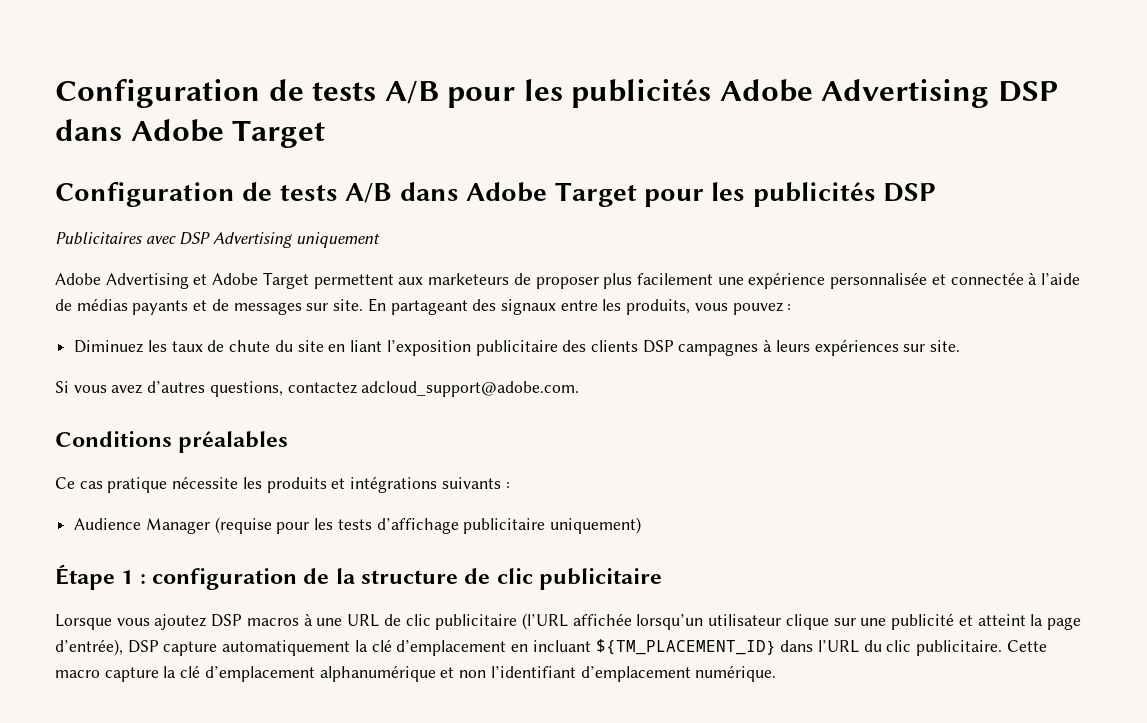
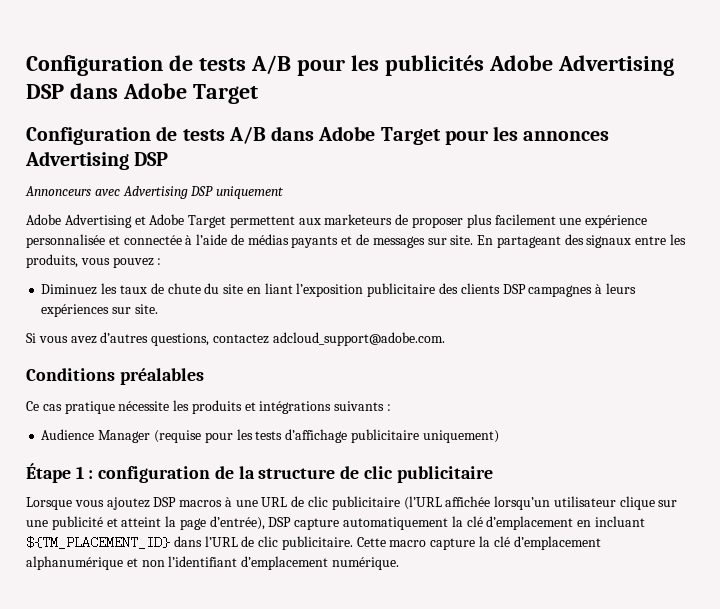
- Configuration de tests A/B dans Adobe Target pour les publicités DSP
+ Configuration de tests A/B dans Adobe Target pour les annonces Advertising DSP
- Publicitaires avec DSP Advertising uniquement
+ Annonceurs avec Advertising DSP uniquement
- Lorsque vous ajoutez DSP macros à une URL de clic publicitaire (l’URL affichée lorsqu’un utilisateur clique sur une publicité et atteint la page d’entrée), DSP capture automatiquement la clé d’emplacement en incluant ${TM_PLACEMENT_ID} dans l’URL du clic publicitaire.
+ Lorsque vous ajoutez DSP macros à une URL de clic publicitaire (l’URL affichée lorsqu’un utilisateur clique sur une publicité et atteint la page d’entrée), DSP capture automatiquement la clé d’emplacement en incluant ${TM_PLACEMENT_ID} dans l’URL de clic publicitaire.

